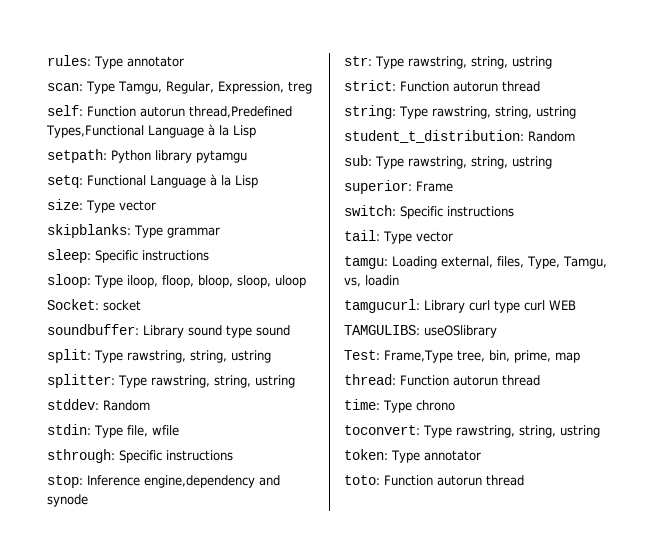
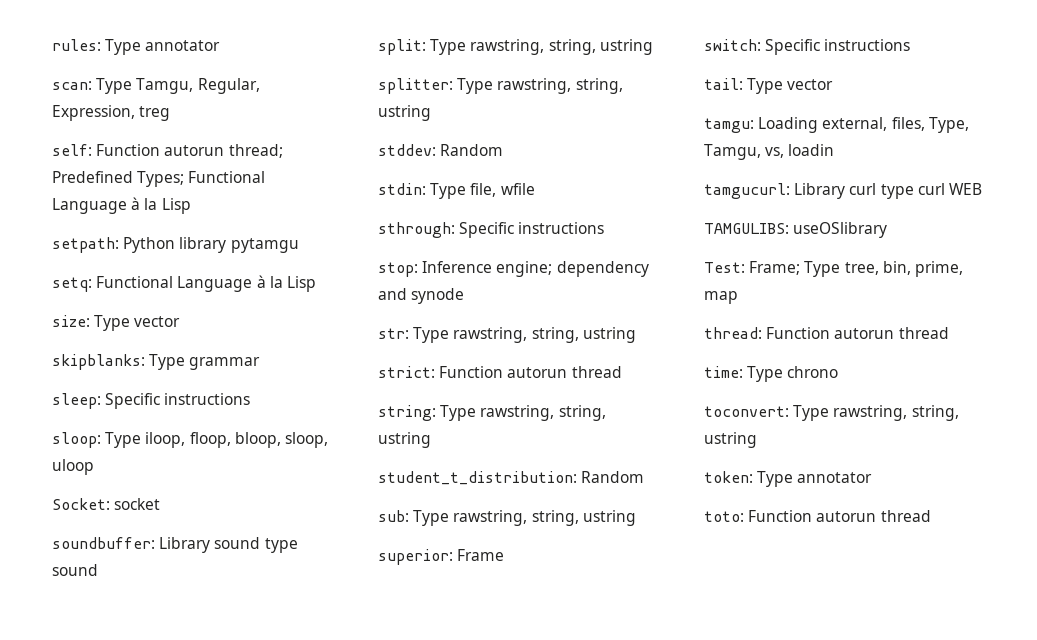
- self: Function autorun thread,Predefined Types,Functional Language à la Lisp
+ self: Function autorun thread; Predefined Types; Functional Language à la Lisp
- stop: Inference engine,dependency and synode
+ stop: Inference engine; dependency and synode
- Test: Frame,Type tree, bin, prime, map
+ Test: Frame; Type tree, bin, prime, map

